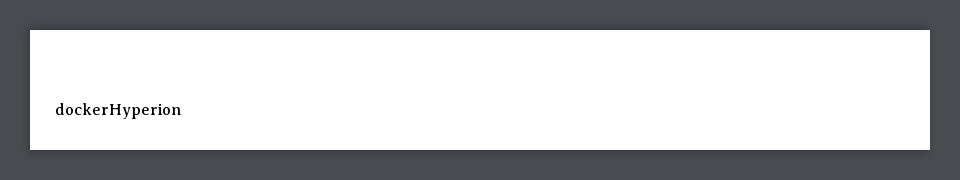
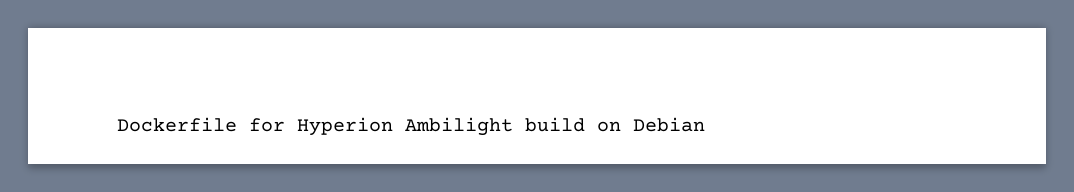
- dockerHyperion
+ Dockerfile for Hyperion Ambilight build on Debian

